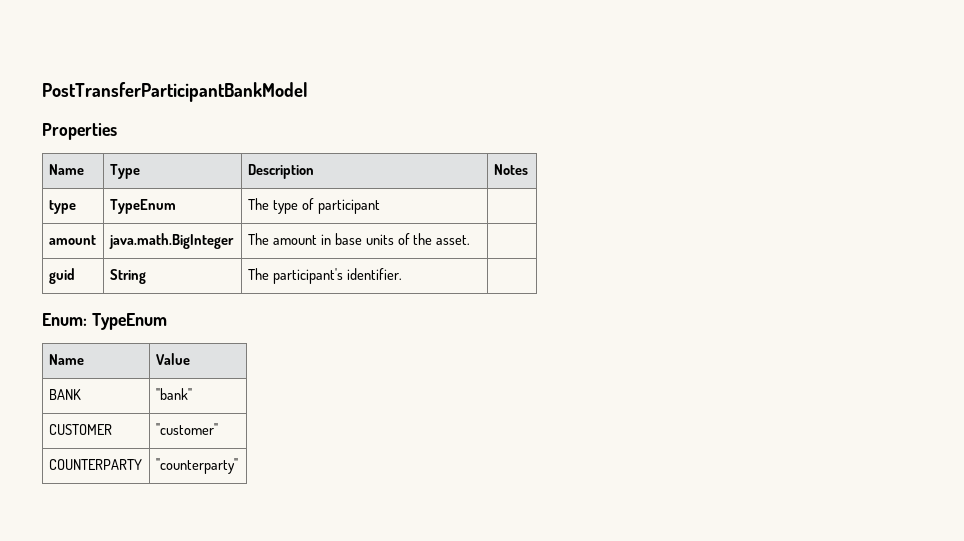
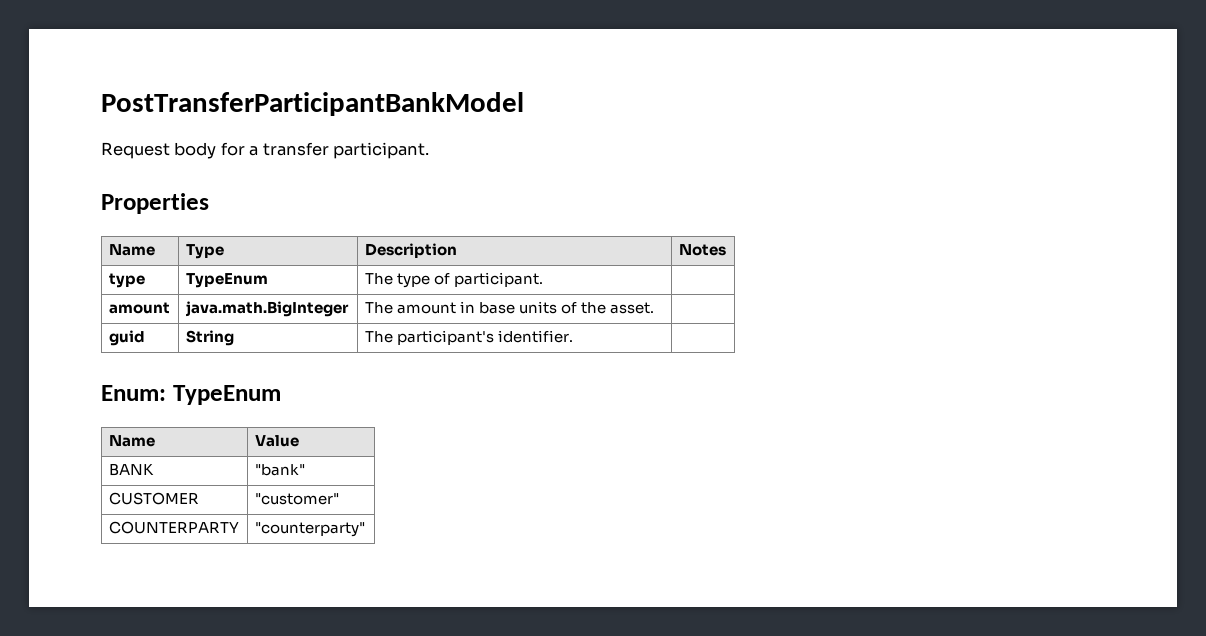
+ Request body for a transfer participant.
- type | TypeEnum | The type of participant |
+ type | TypeEnum | The type of participant. |

